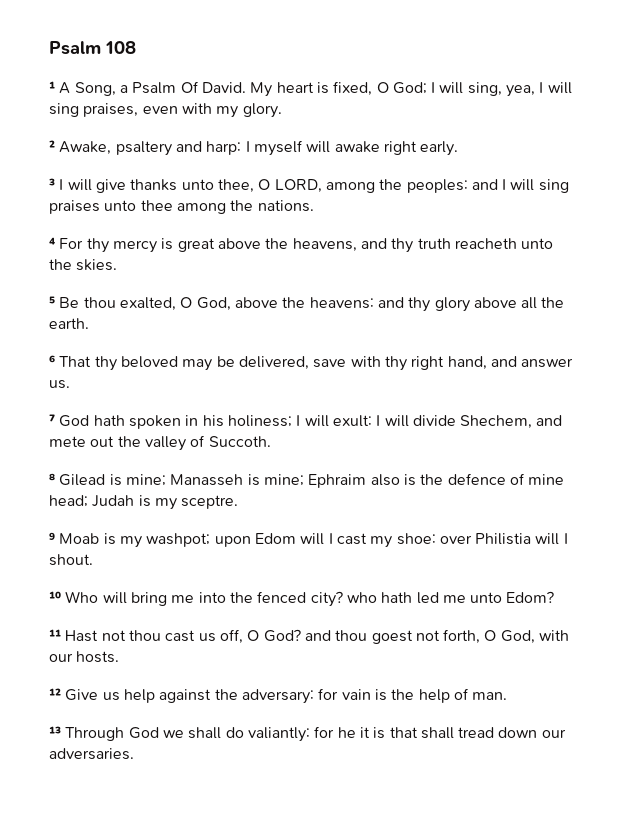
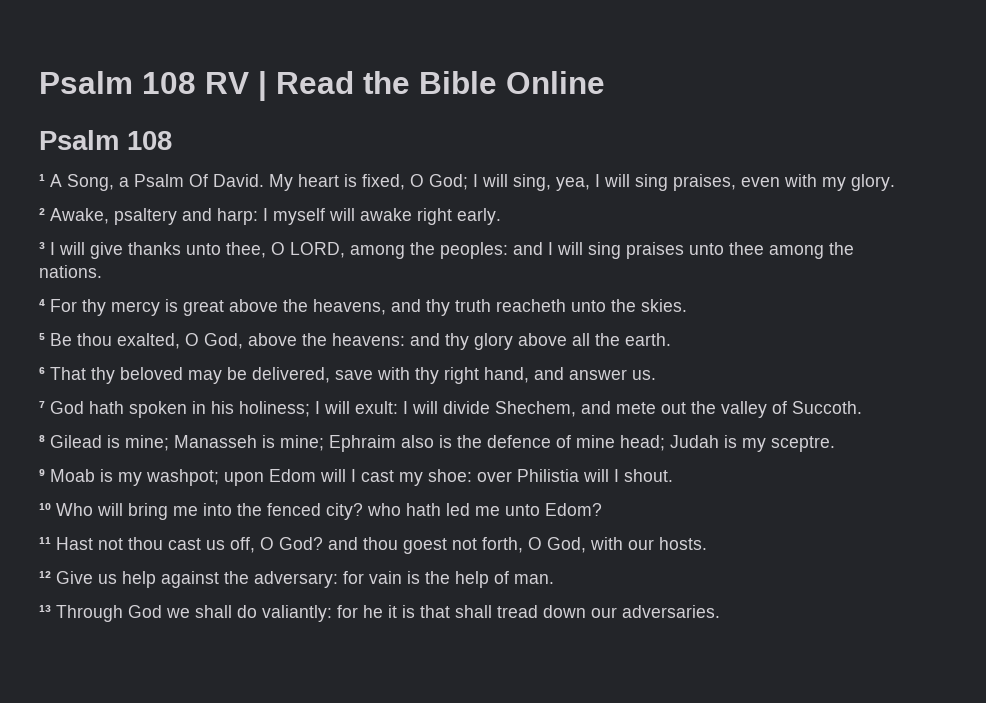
+ Psalm 108 RV | Read the Bible Online

